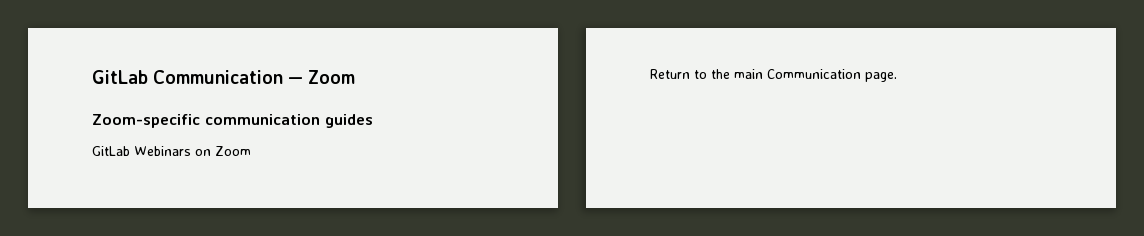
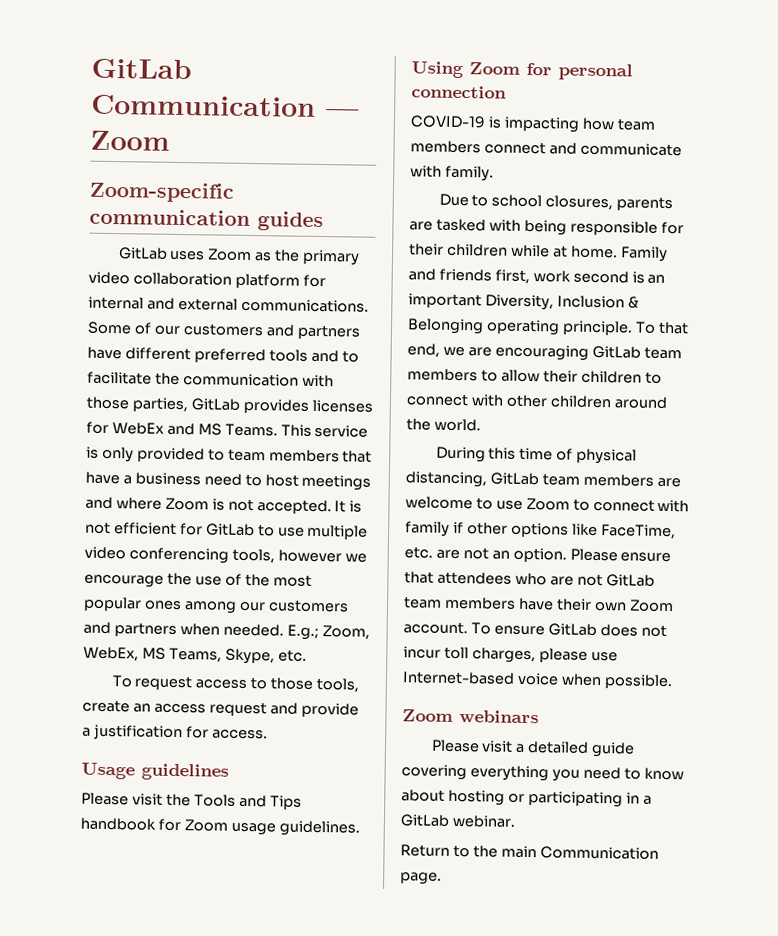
- GitLab Webinars on Zoom
+ GitLab uses Zoom as the primary video collaboration platform for internal and external communications. Some of our customers and partners have different preferred tools and to facilitate the communication with those parties, GitLab provides licenses for WebEx and MS Teams. This service is only provided to team members that have a business need to host meetings and where Zoom is not accepted. It is not efficient for GitLab to use multiple video conferencing tools, however we encourage the use of the most popular ones among our customers and partners when needed. E.g.; Zoom, WebEx, MS Teams, Skype, etc.
+ To request access to those tools, create an access request and provide a justification for access.
+ Usage guidelines
+ Please visit the Tools and Tips handbook for Zoom usage guidelines.
+ Using Zoom for personal connection
+ COVID-19 is impacting how team members connect and communicate with family.
+ Due to school closures, parents are tasked with being responsible for their children while at home. Family and friends first, work second is an important Diversity, Inclusion & Belonging operating principle. To that end, we are encouraging GitLab team members to allow their children to connect with other children around the world.
+ During this time of physical distancing, GitLab team members are welcome to use Zoom to connect with family if other options like FaceTime, etc. are not an option. Please ensure that attendees who are not GitLab team members have their own Zoom account. To ensure GitLab does not incur toll charges, please use Internet-based voice when possible.
+ Zoom webinars
+ Please visit a detailed guide covering everything you need to know about hosting or participating in a GitLab webinar.

